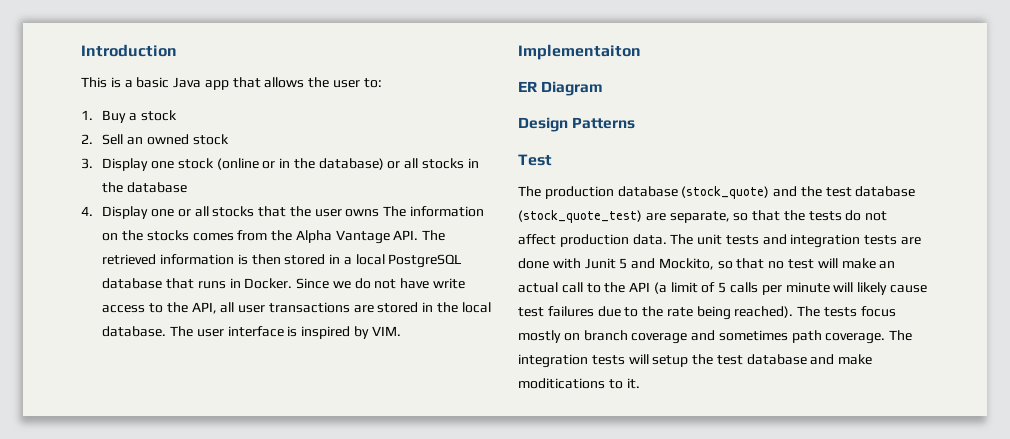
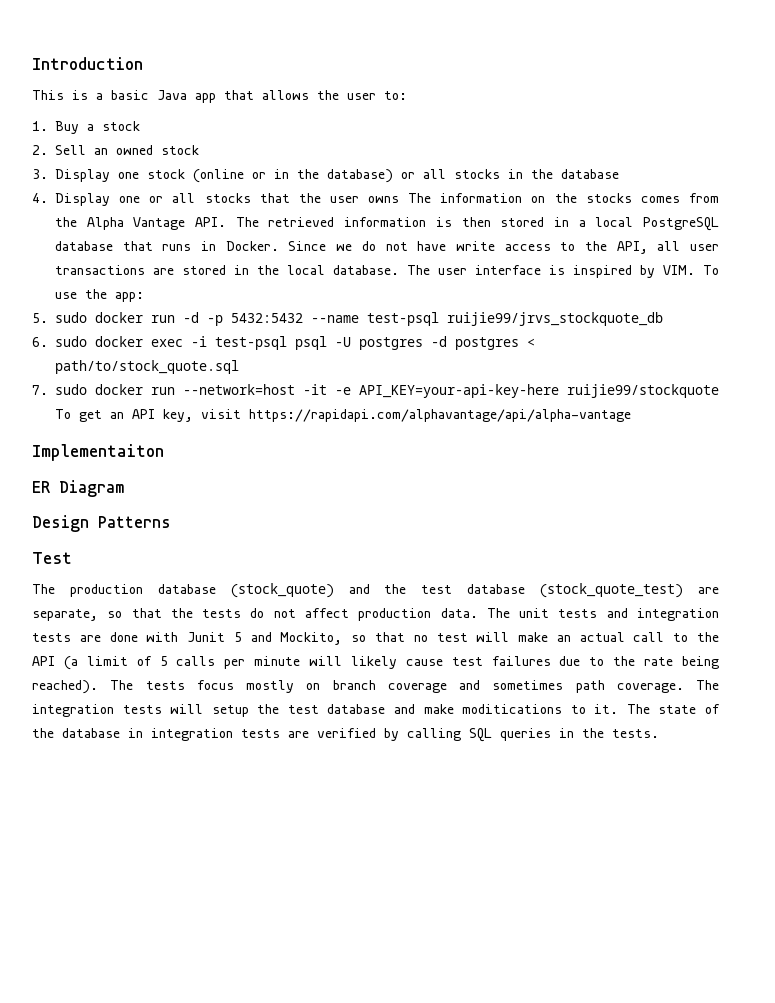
- The user interface is inspired by VIM.
+ The user interface is inspired by VIM. To use the app:
+ 5. sudo docker run -d -p 5432:5432 --name test-psql ruijie99/jrvs_stockquote_db
+ 6. sudo docker exec -i test-psql psql -U postgres -d postgres < path/to/stock_quote.sql
+ 7. sudo docker run --network=host -it -e API_KEY=your-api-key-here ruijie99/stockquote To get an API key, visit https://rapidapi.com/alphavantage/api/alpha-vantage
+ The state of the database in integration tests are verified by calling SQL queries in the tests.

